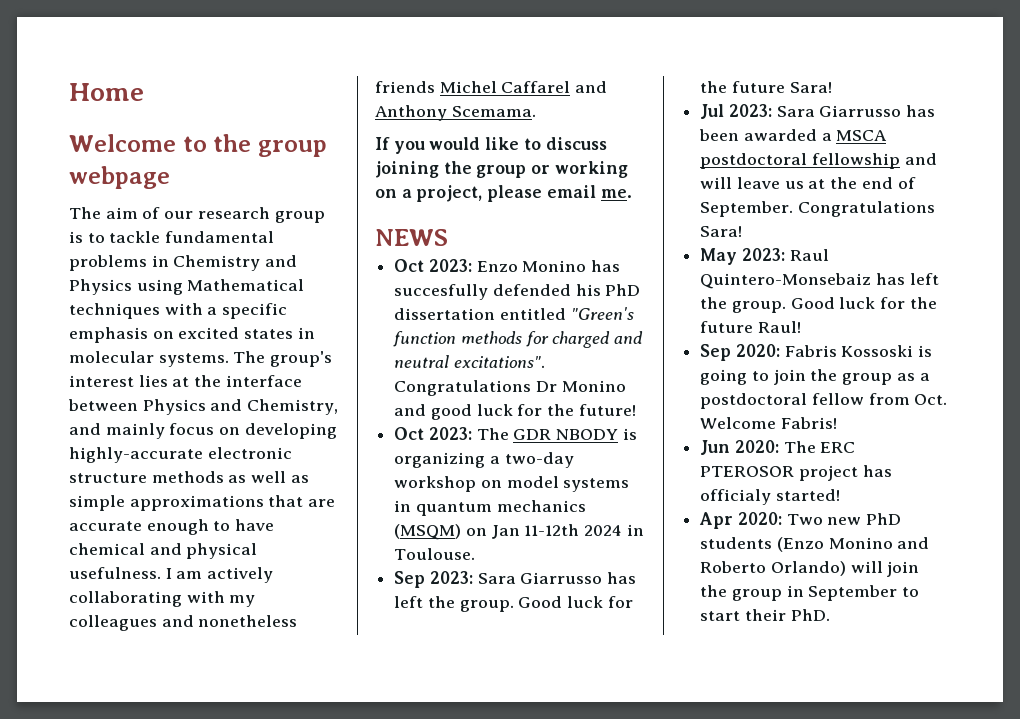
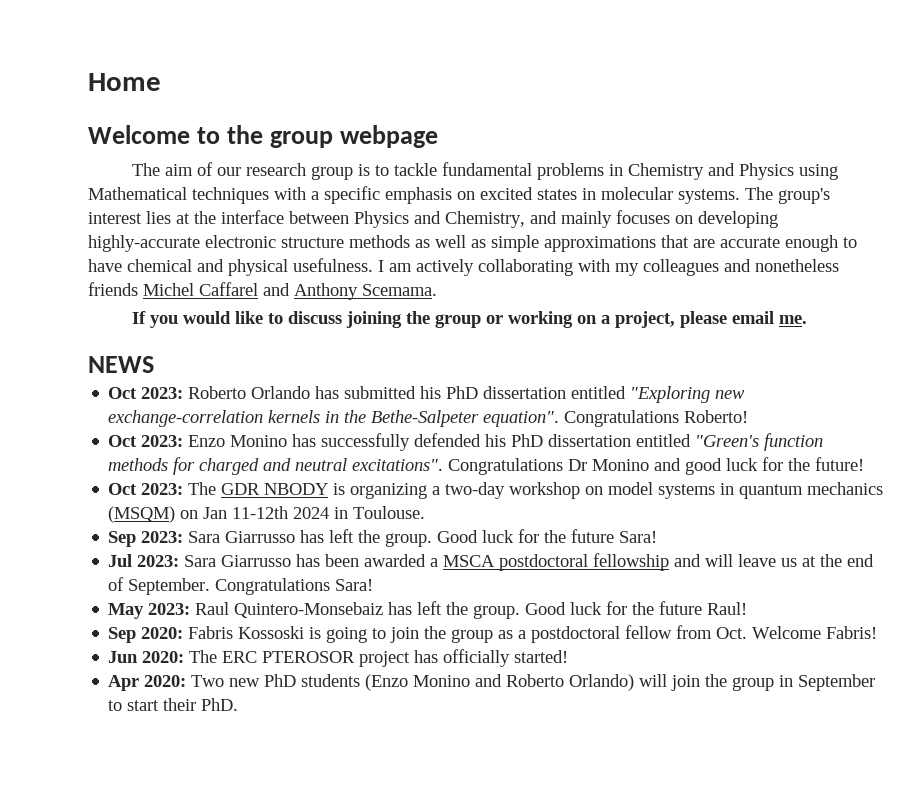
- The group's interest lies at the interface between Physics and Chemistry, and mainly focus on developing highly-accurate electronic structure methods as well as simple approximations that are accurate enough to have chemical and physical usefulness.
+ The group's interest lies at the interface between Physics and Chemistry, and mainly focuses on developing highly-accurate electronic structure methods as well as simple approximations that are accurate enough to have chemical and physical usefulness.
+ Oct 2023: Roberto Orlando has submitted his PhD dissertation entitled "Exploring new exchange-correlation kernels in the Bethe-Salpeter equation". Congratulations Roberto!
- Oct 2023: Enzo Monino has succesfully defended his PhD dissertation entitled "Green's function methods for charged and neutral excitations".
+ Oct 2023: Enzo Monino has successfully defended his PhD dissertation entitled "Green's function methods for charged and neutral excitations".
- Jun 2020: The ERC PTEROSOR project has officialy started!
+ Jun 2020: The ERC PTEROSOR project has officially started!

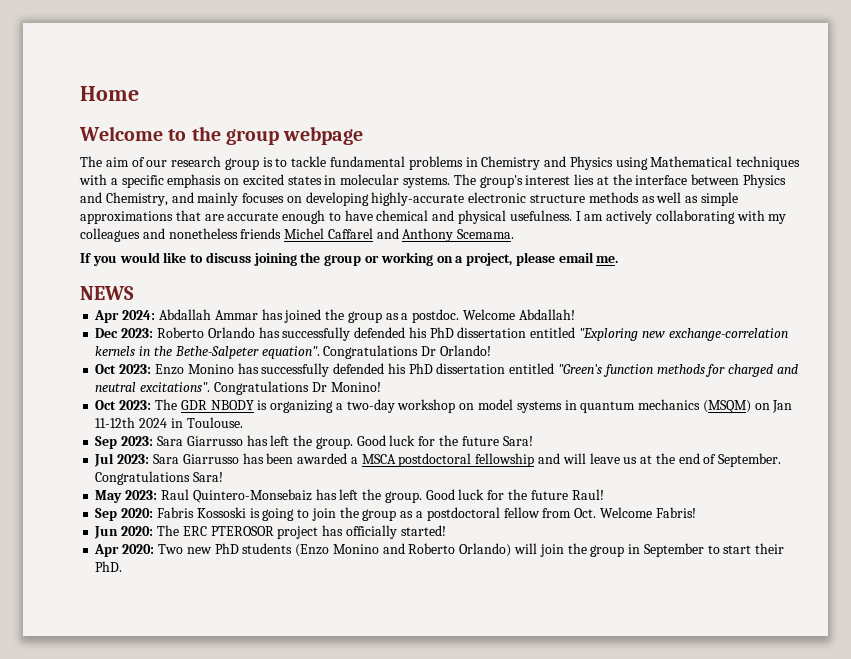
- Oct 2023: Roberto Orlando has submitted his PhD dissertation entitled "Exploring new exchange-correlation kernels in the Bethe-Salpeter equation".
+ Apr 2024: Abdallah Ammar has joined the group as a postdoc. Welcome Abdallah!
+ Dec 2023: Roberto Orlando has successfully defended his PhD dissertation entitled "Exploring new exchange-correlation kernels in the Bethe-Salpeter equation".
- Congratulations Roberto!
+ Congratulations Dr Orlando!
- Congratulations Dr Monino and good luck for the future!
+ Congratulations Dr Monino!

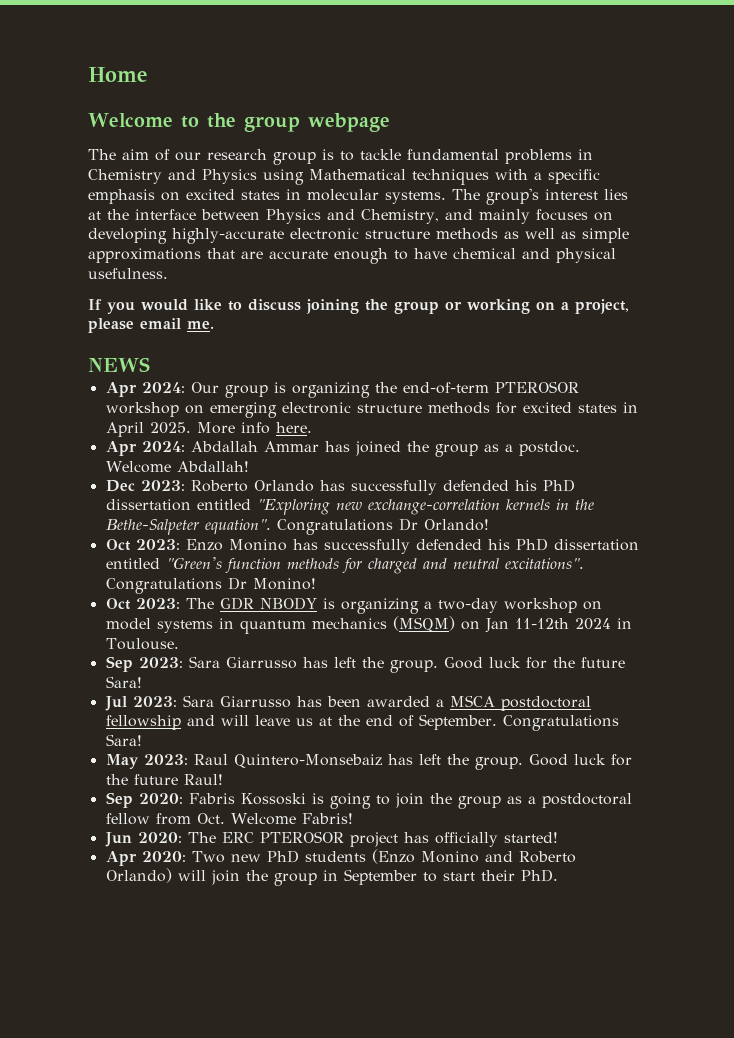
- I am actively collaborating with my colleagues and nonetheless friends Michel Caffarel and Anthony Scemama.
+ Apr 2024: Our group is organizing the end-of-term PTEROSOR workshop on emerging electronic structure methods for excited states in April 2025. More info here.

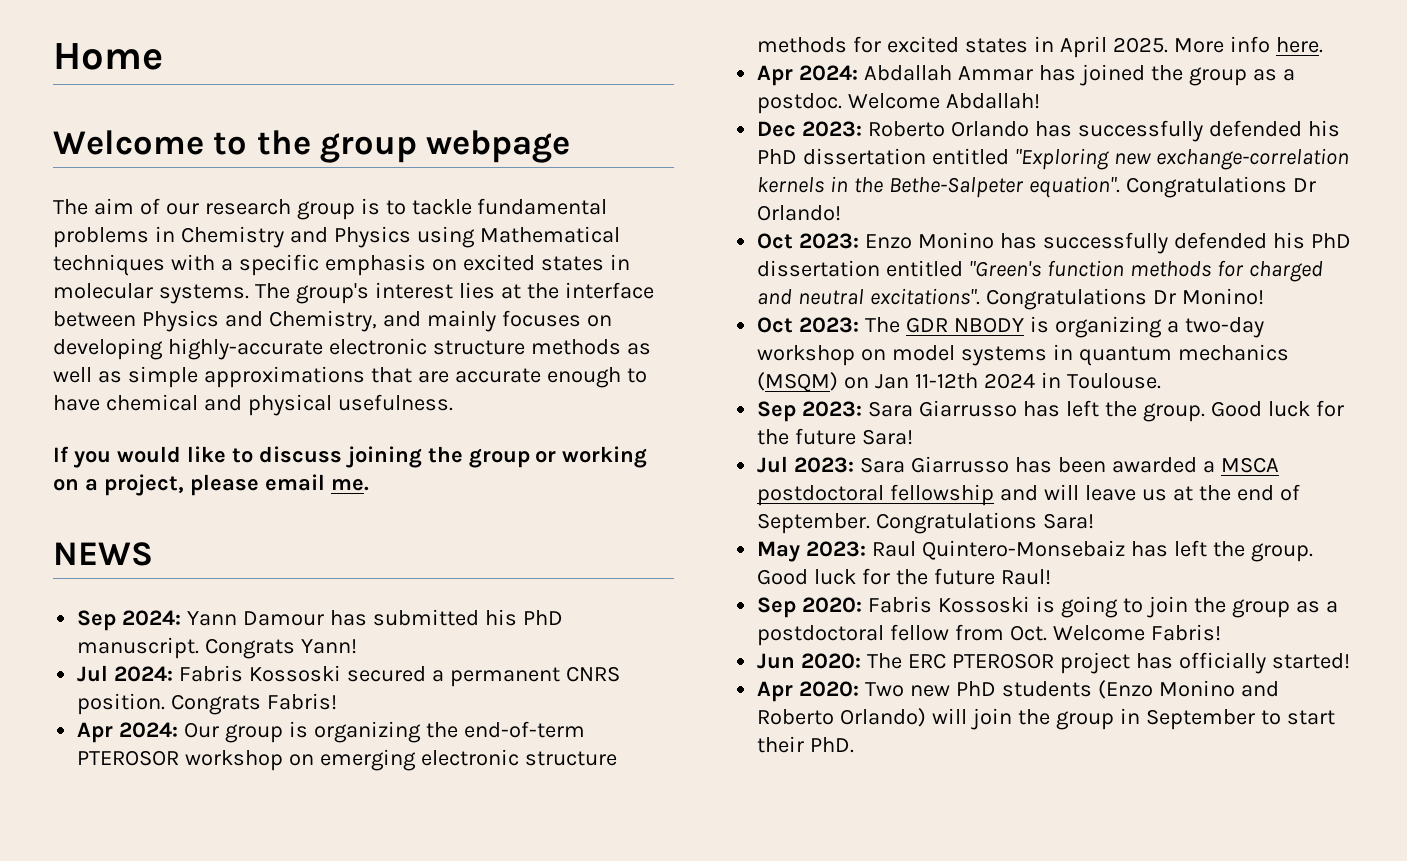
+ Sep 2024: Yann Damour has submitted his PhD manuscript. Congrats Yann!
+ Jul 2024: Fabris Kossoski secured a permanent CNRS position. Congrats Fabris!

